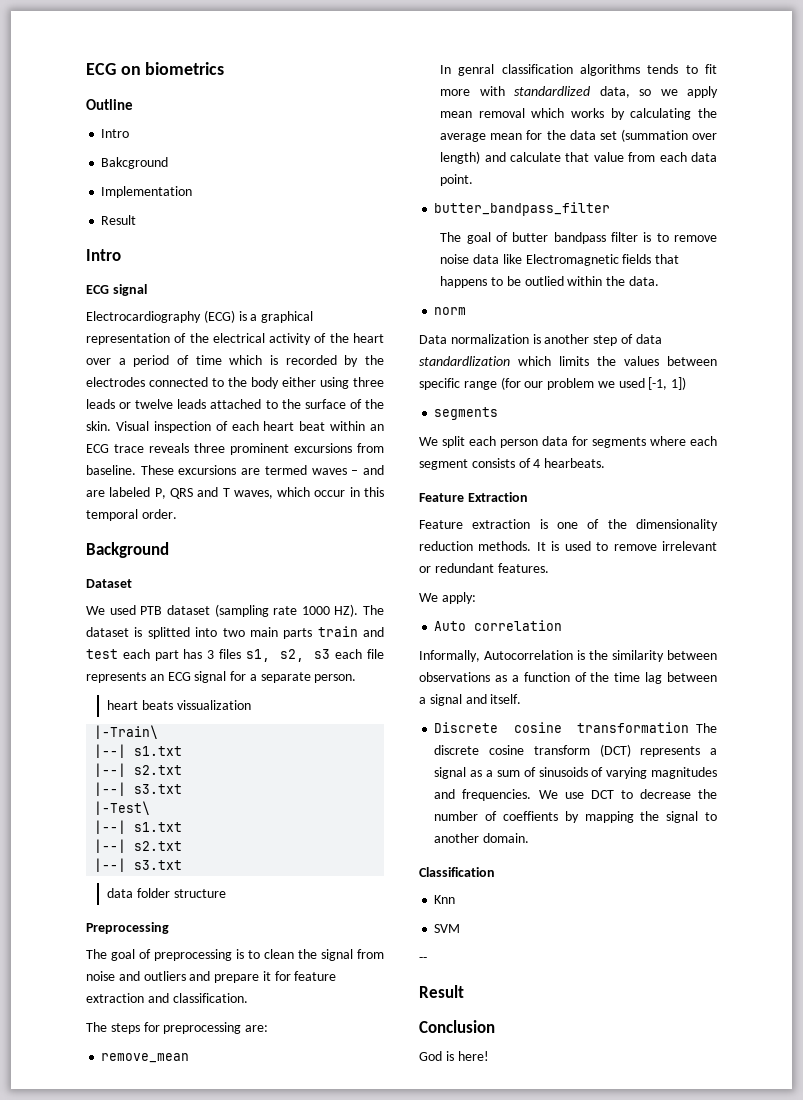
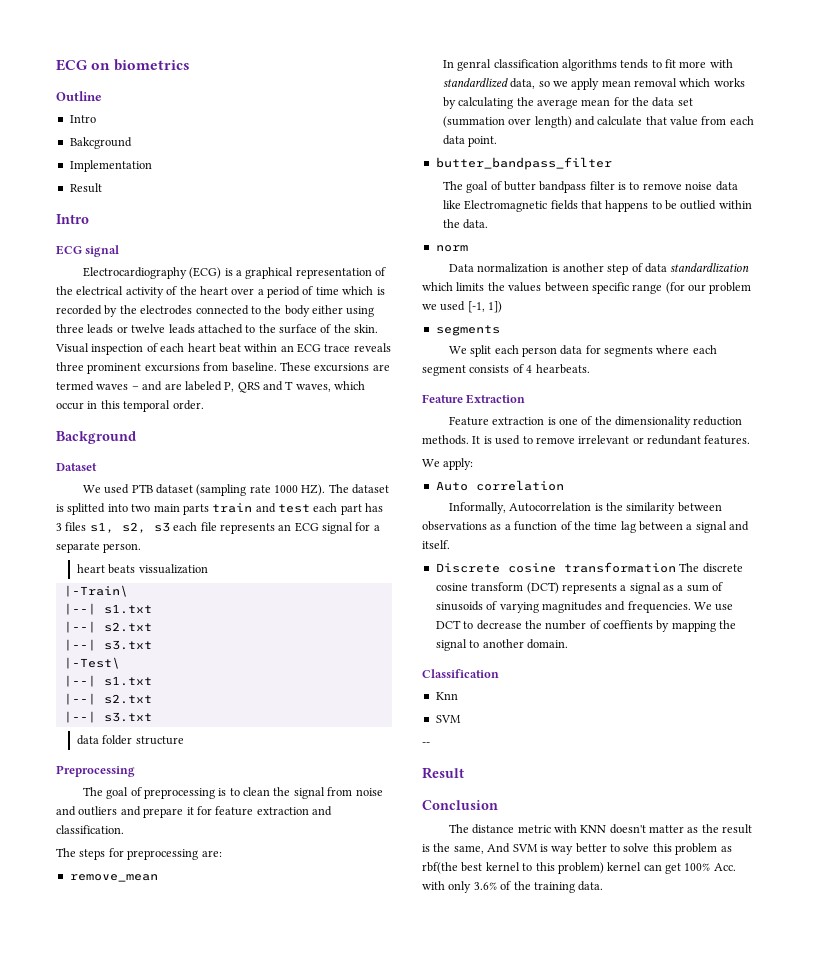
- God is here!
+ The distance metric with KNN doesn't matter as the result is the same, And SVM is way better to solve this problem as rbf(the best kernel to this problem) kernel can get 100% Acc. with only 3.6% of the training data.

